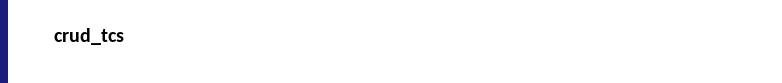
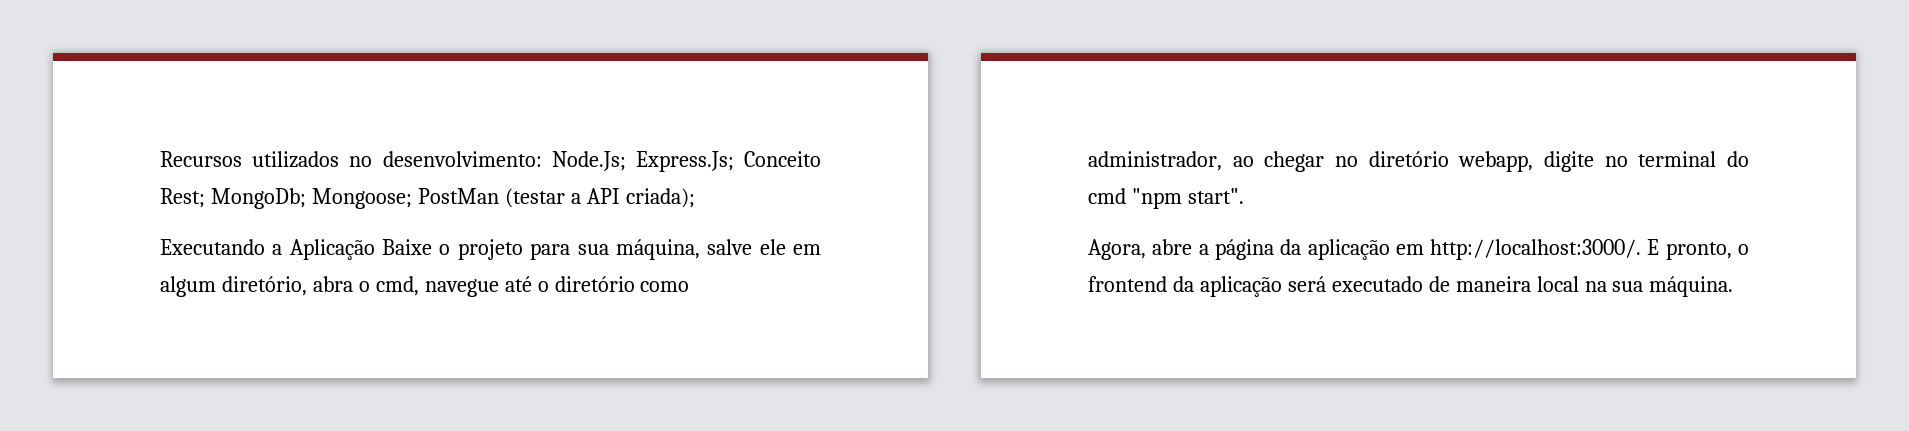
- crud_tcs
+ Recursos utilizados no desenvolvimento: Node.Js; Express.Js; Conceito Rest; MongoDb; Mongoose; PostMan (testar a API criada);
+ Executando a Aplicação Baixe o projeto para sua máquina, salve ele em algum diretório, abra o cmd, navegue até o diretório como administrador, ao chegar no diretório webapp, digite no terminal do cmd "npm start".
+ Agora, abre a página da aplicação em http://localhost:3000/. E pronto, o frontend da aplicação será executado de maneira local na sua máquina.

